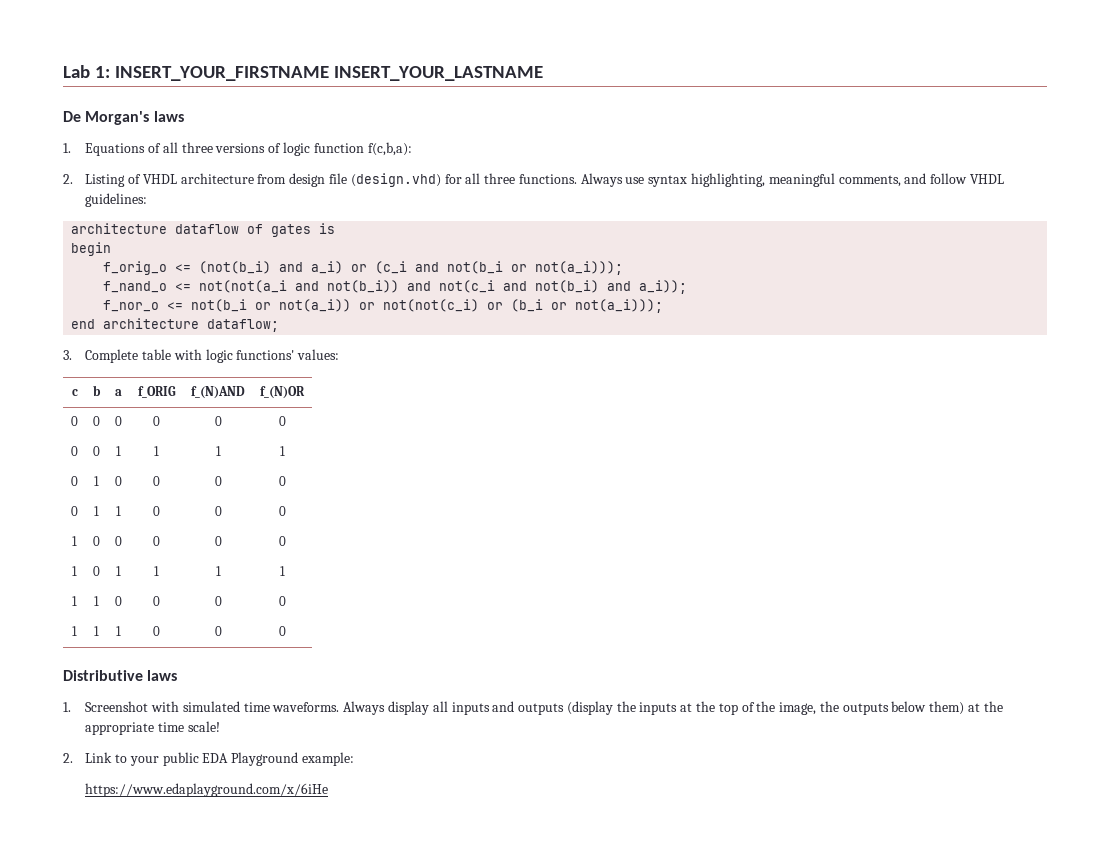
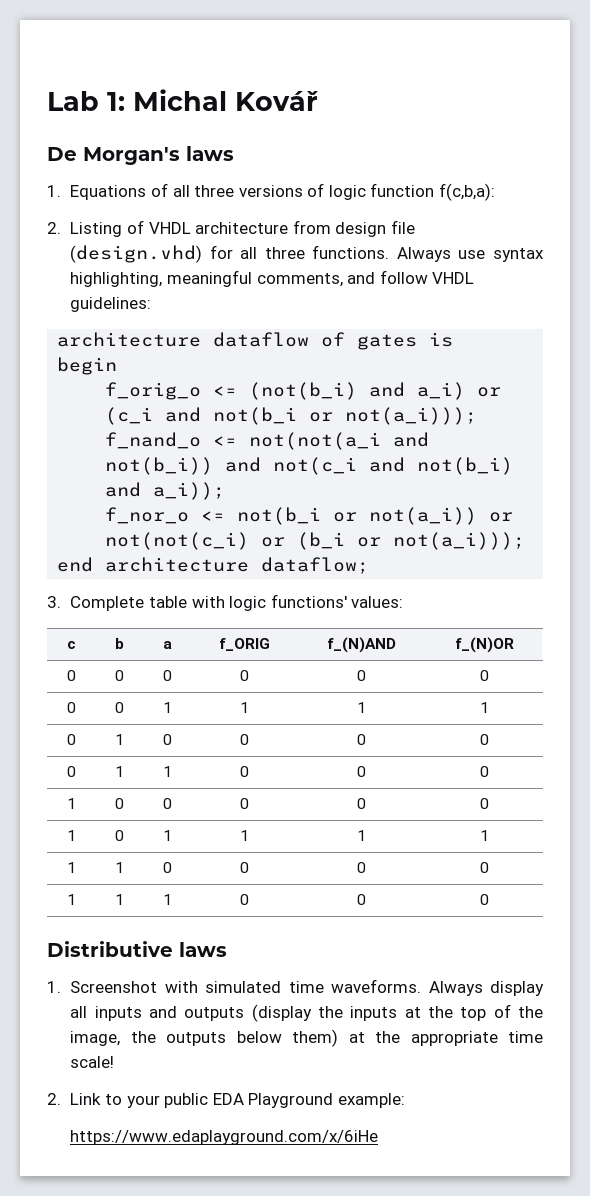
- Lab 1: INSERT_YOUR_FIRSTNAME INSERT_YOUR_LASTNAME
+ Lab 1: Michal Kovář

